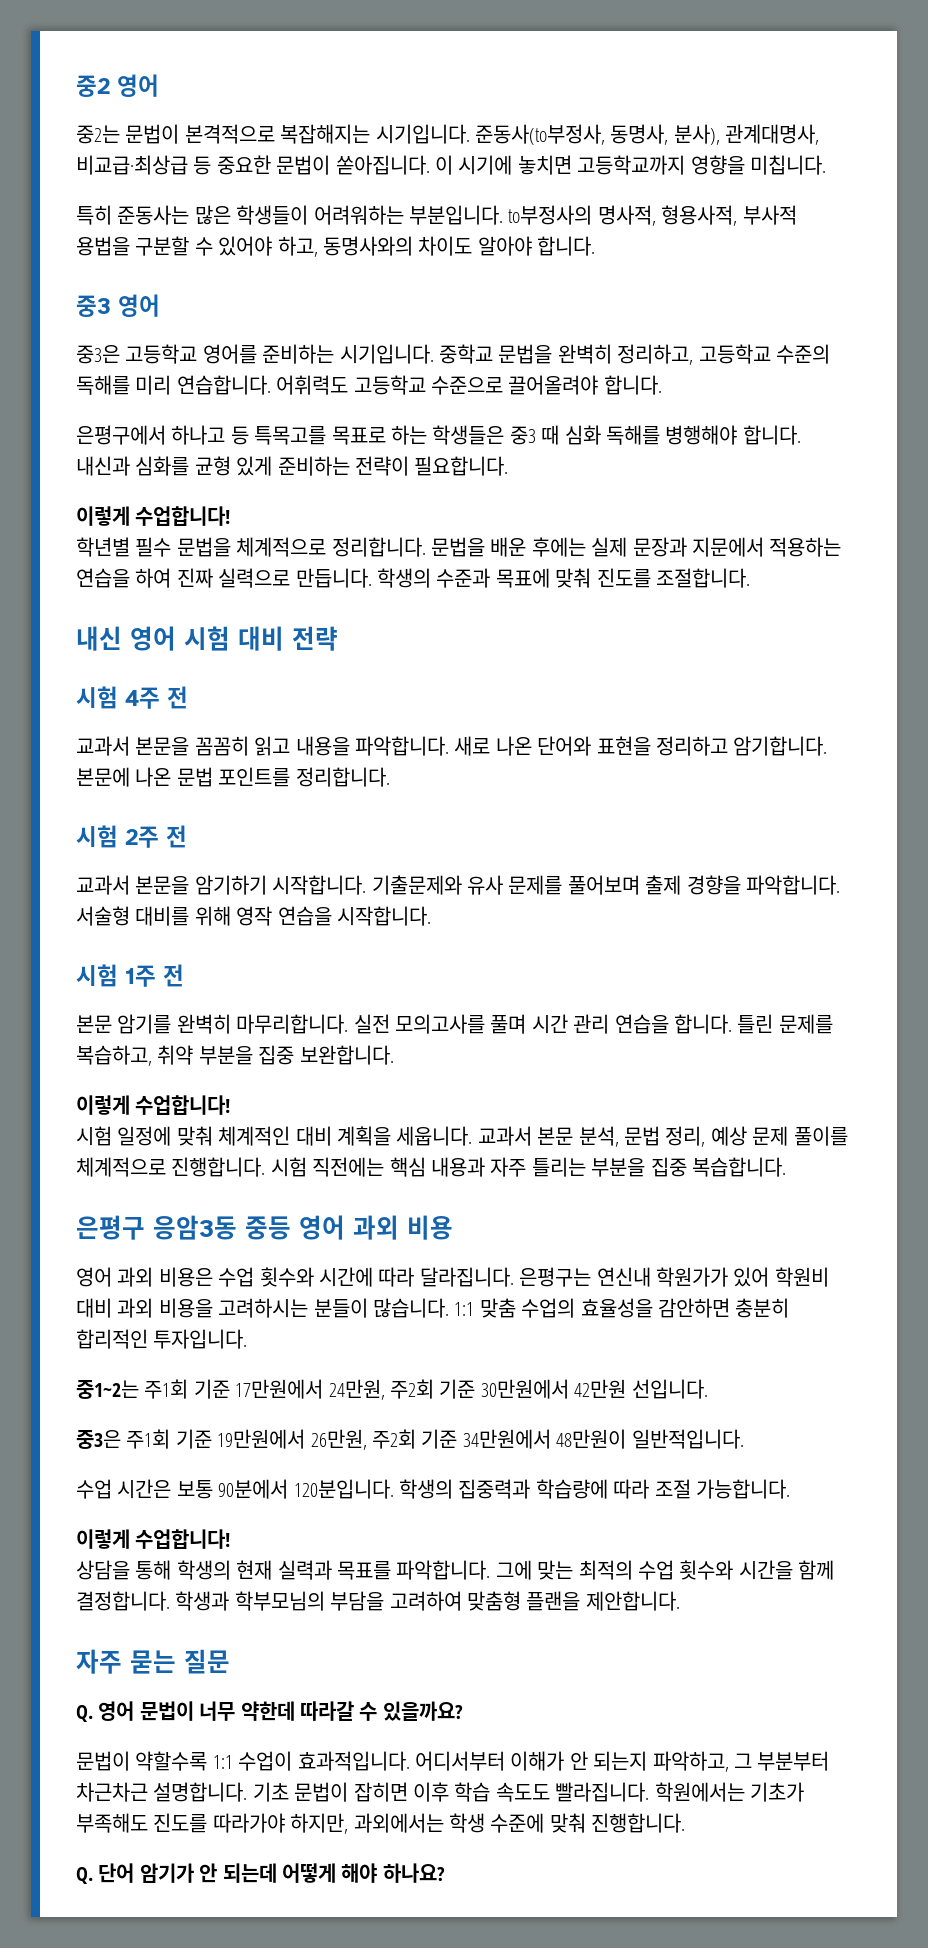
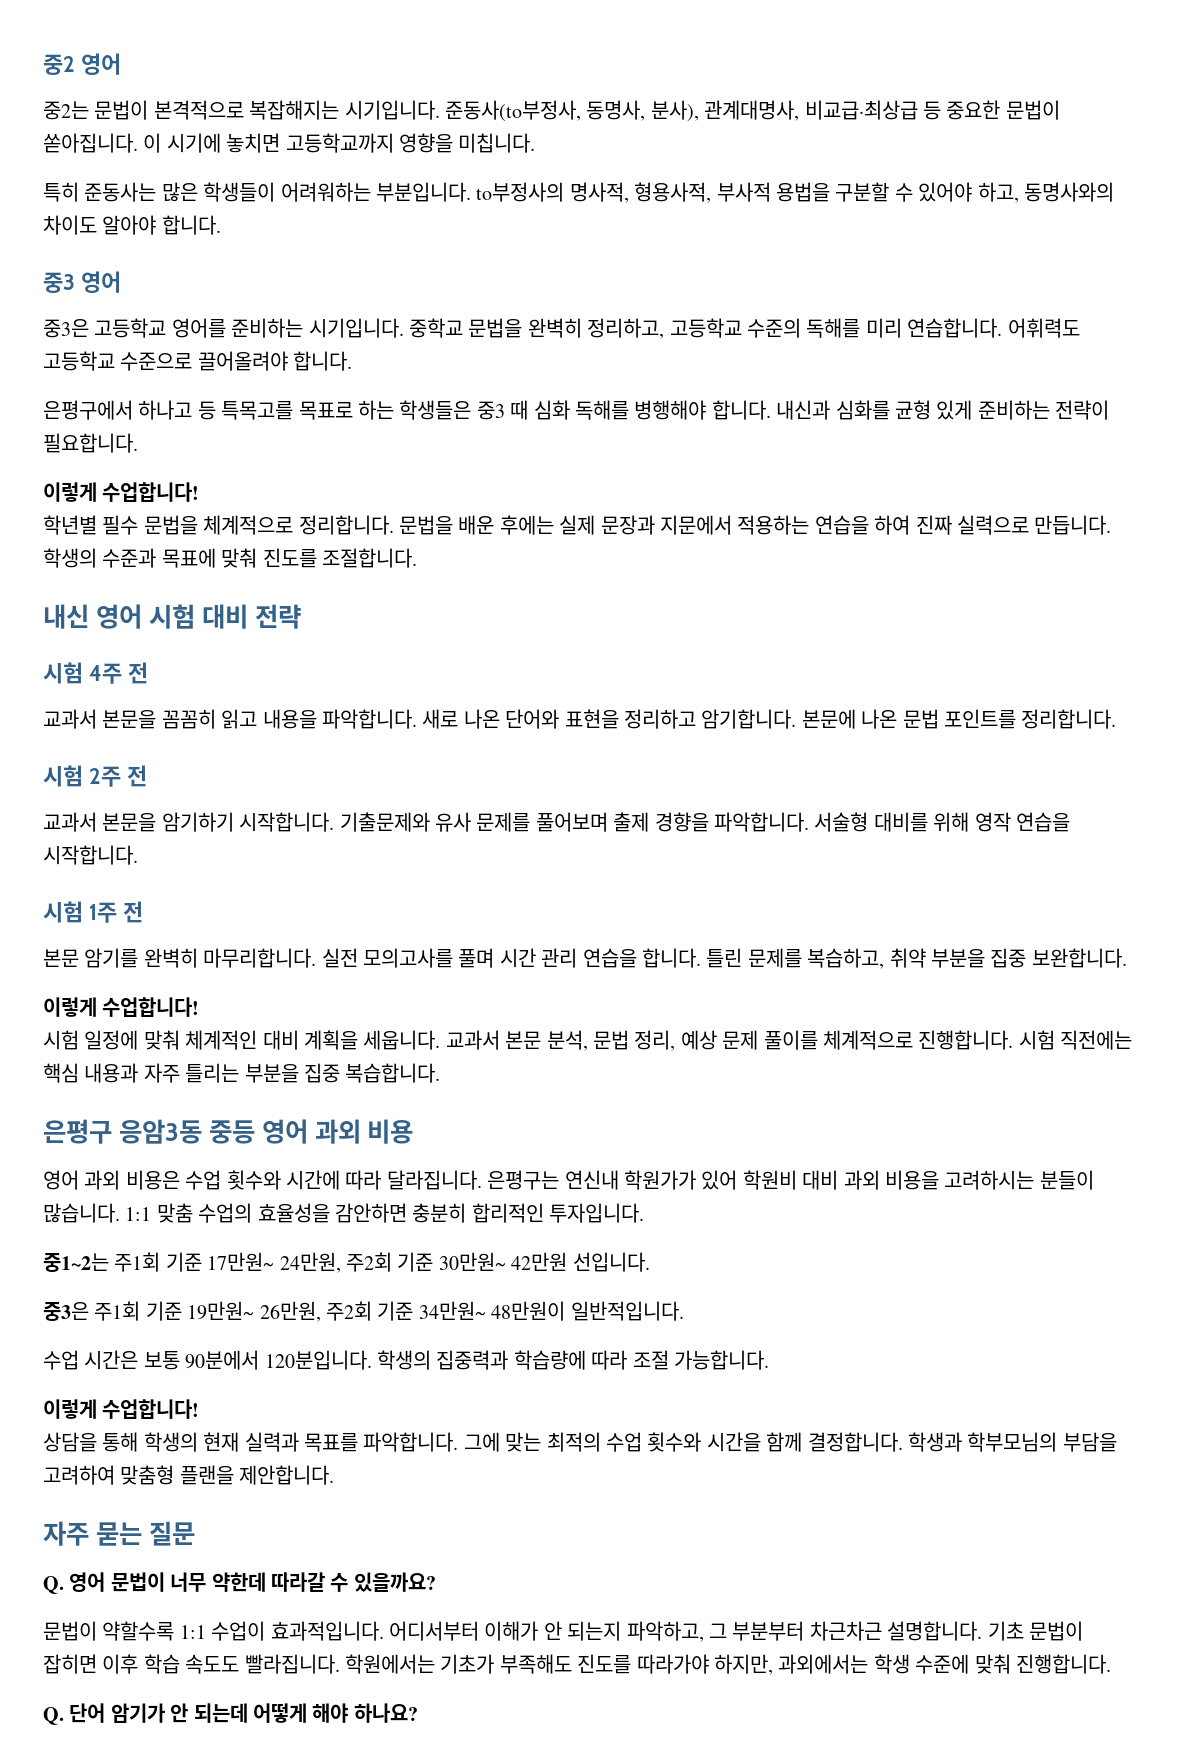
- 중1~2는 주1회 기준 17만원에서 24만원, 주2회 기준 30만원에서 42만원 선입니다.
+ 중1~2는 주1회 기준 17만원~ 24만원, 주2회 기준 30만원~ 42만원 선입니다.
- 중3은 주1회 기준 19만원에서 26만원, 주2회 기준 34만원에서 48만원이 일반적입니다.
+ 중3은 주1회 기준 19만원~ 26만원, 주2회 기준 34만원~ 48만원이 일반적입니다.

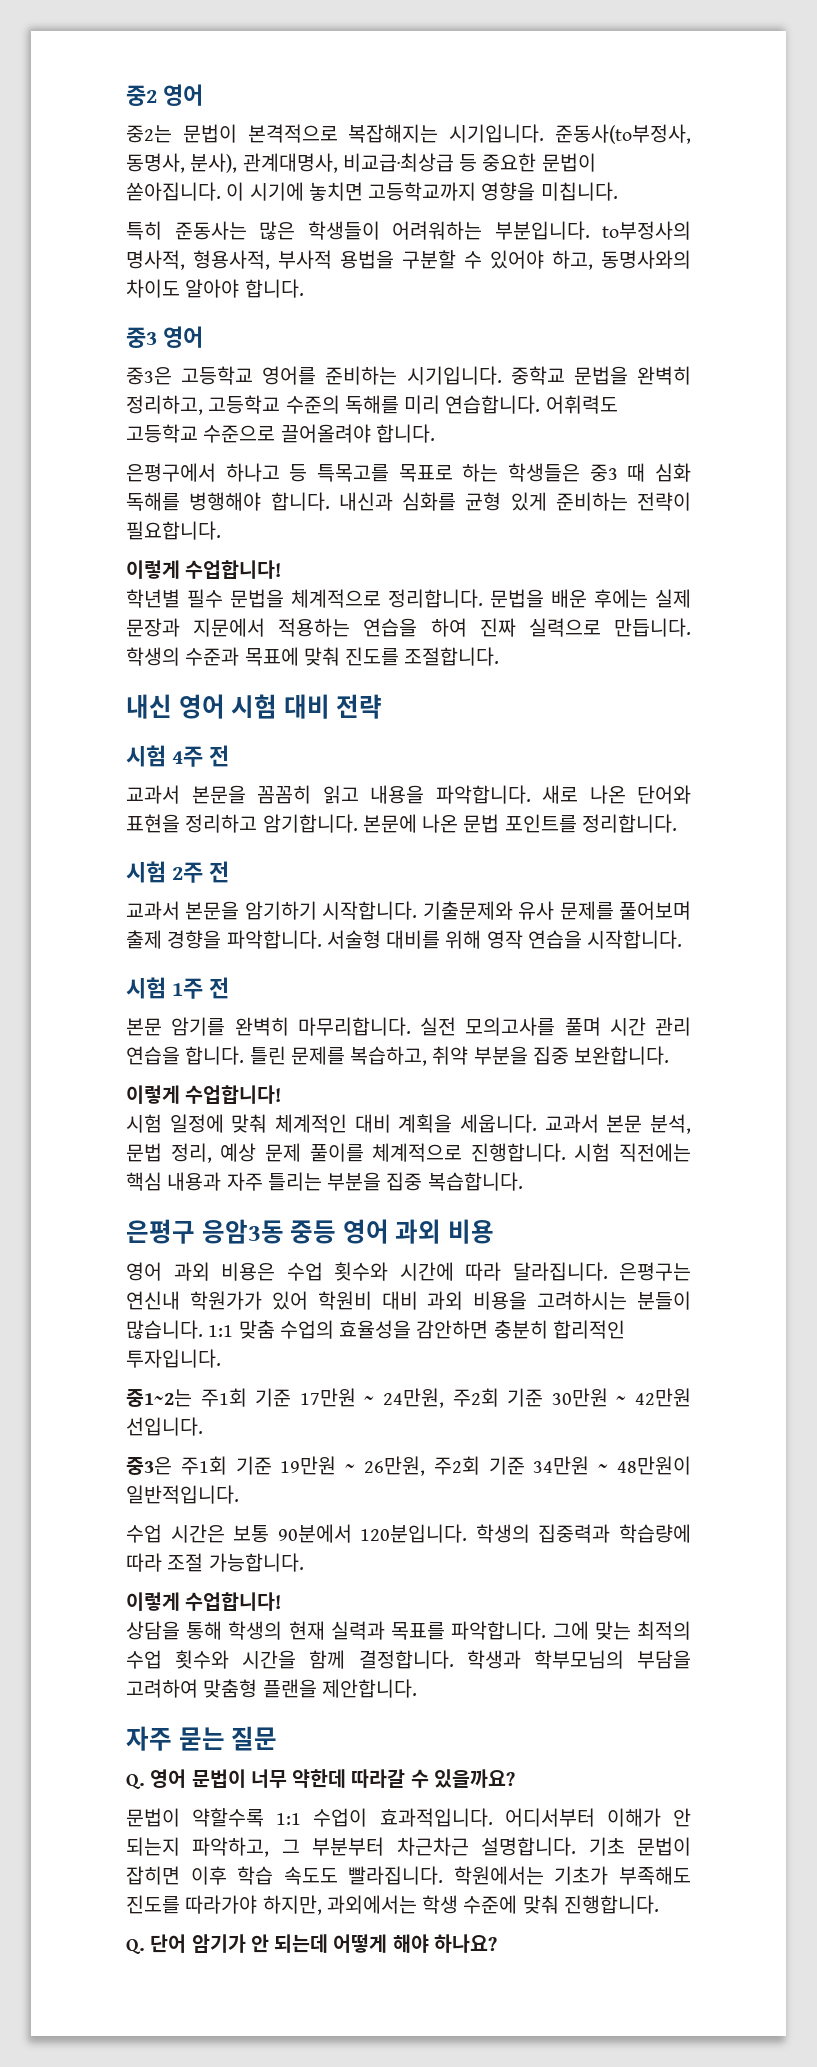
- 중1~2는 주1회 기준 17만원~ 24만원, 주2회 기준 30만원~ 42만원 선입니다.
+ 중1~2는 주1회 기준 17만원 ~ 24만원, 주2회 기준 30만원 ~ 42만원 선입니다.
- 중3은 주1회 기준 19만원~ 26만원, 주2회 기준 34만원~ 48만원이 일반적입니다.
+ 중3은 주1회 기준 19만원 ~ 26만원, 주2회 기준 34만원 ~ 48만원이 일반적입니다.

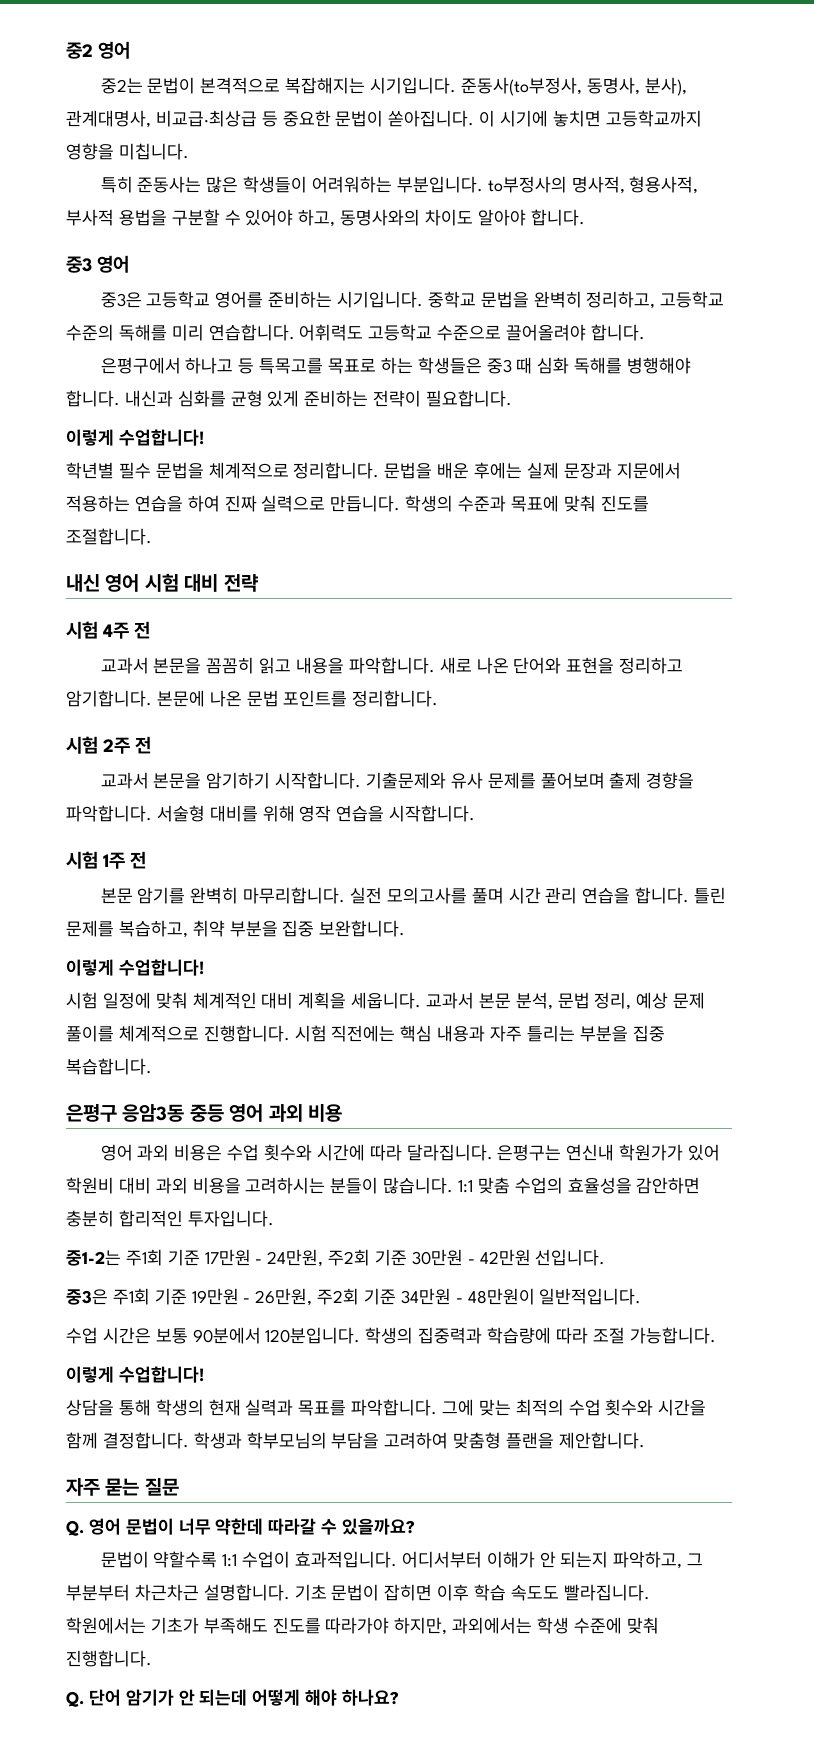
- 중1~2는 주1회 기준 17만원 ~ 24만원, 주2회 기준 30만원 ~ 42만원 선입니다.
+ 중1-2는 주1회 기준 17만원 - 24만원, 주2회 기준 30만원 - 42만원 선입니다.
- 중3은 주1회 기준 19만원 ~ 26만원, 주2회 기준 34만원 ~ 48만원이 일반적입니다.
+ 중3은 주1회 기준 19만원 - 26만원, 주2회 기준 34만원 - 48만원이 일반적입니다.

